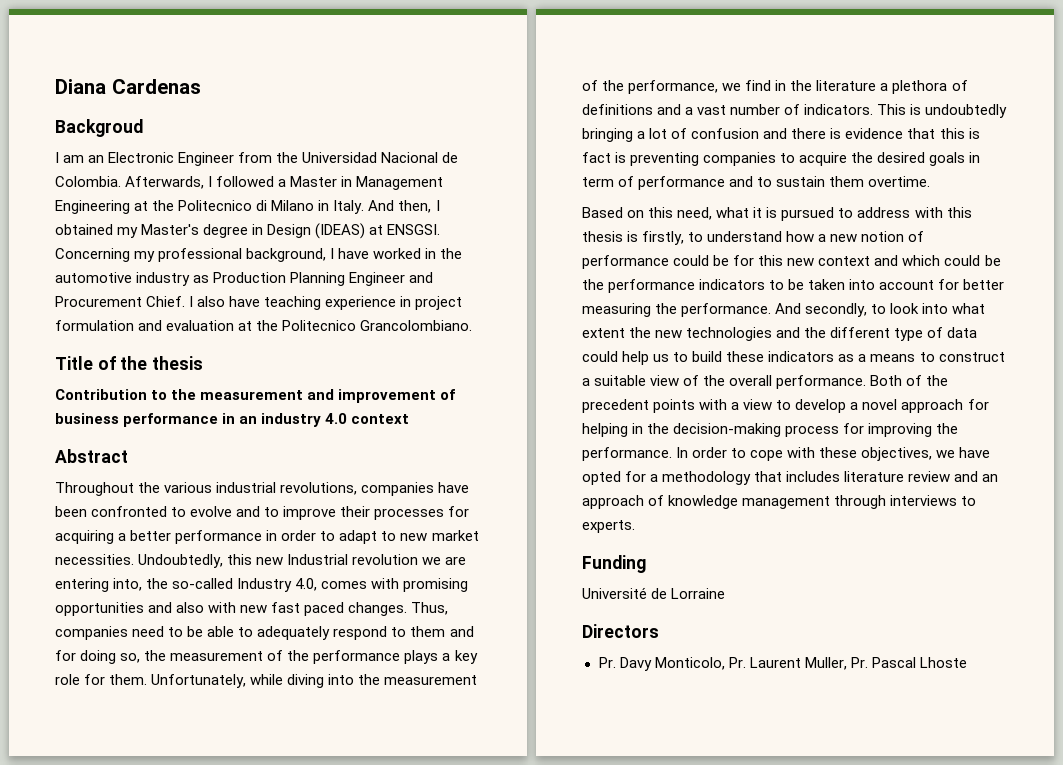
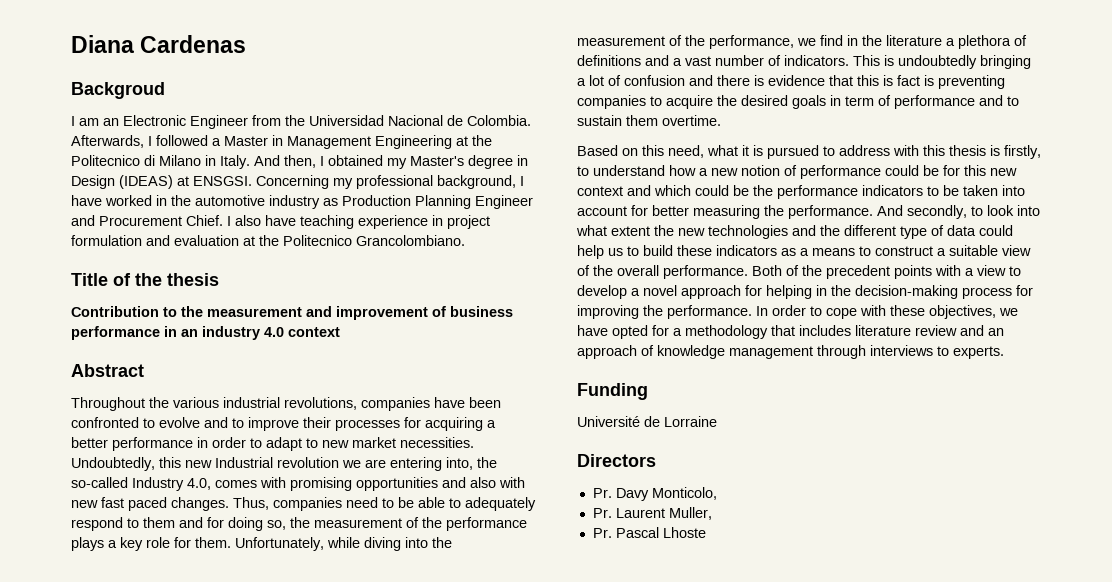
- Pr. Davy Monticolo, Pr. Laurent Muller, Pr. Pascal Lhoste
+ Pr. Davy Monticolo,
+ Pr. Laurent Muller,
+ Pr. Pascal Lhoste

